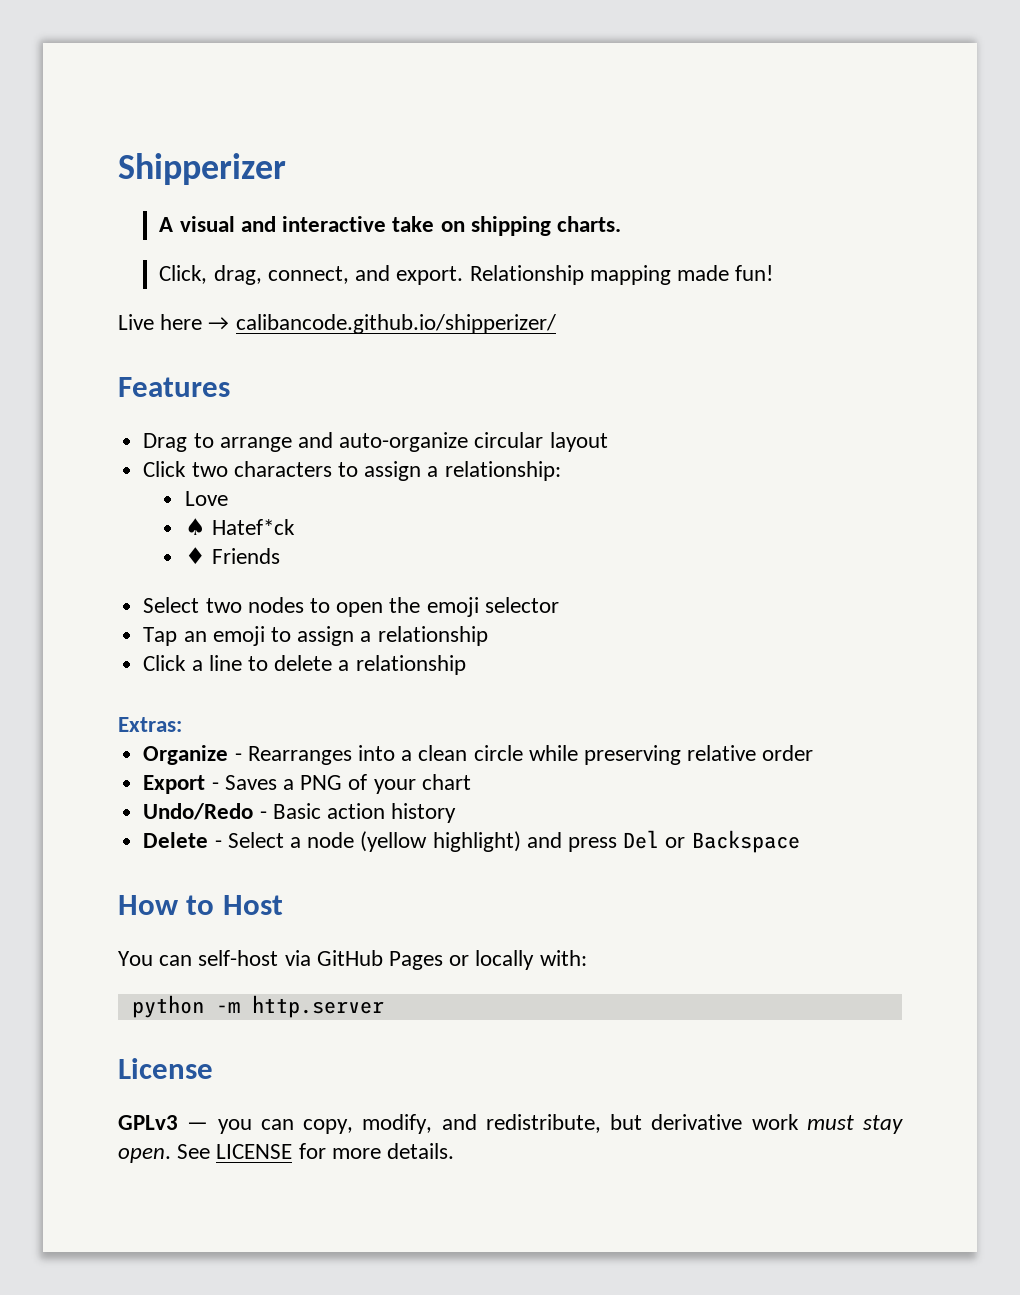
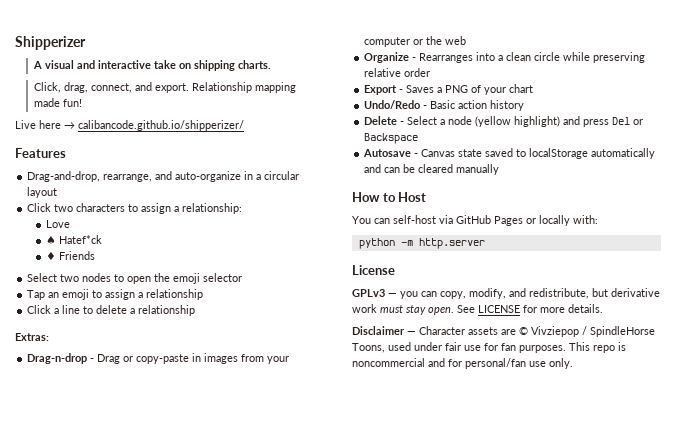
- Drag to arrange and auto-organize circular layout
+ Drag-and-drop, rearrange, and auto-organize in a circular layout
+ Drag-n-drop - Drag or copy-paste in images from your computer or the web
+ Autosave - Canvas state saved to localStorage automatically and can be cleared manually
+ Disclaimer — Character assets are © Vivziepop / SpindleHorse Toons, used under fair use for fan purposes. This repo is noncommercial and for personal/fan use only.

